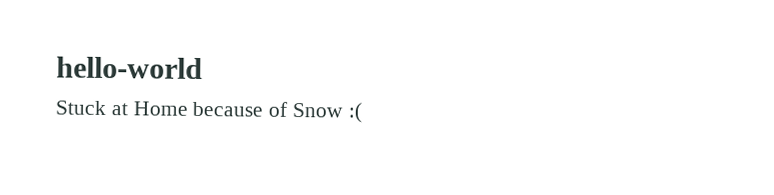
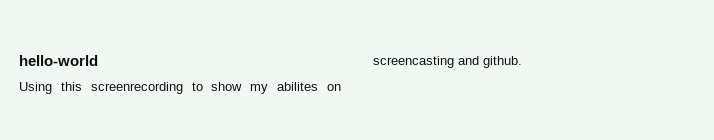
- Stuck at Home because of Snow :(
+ Using this screenrecording to show my abilites on screencasting and github.

